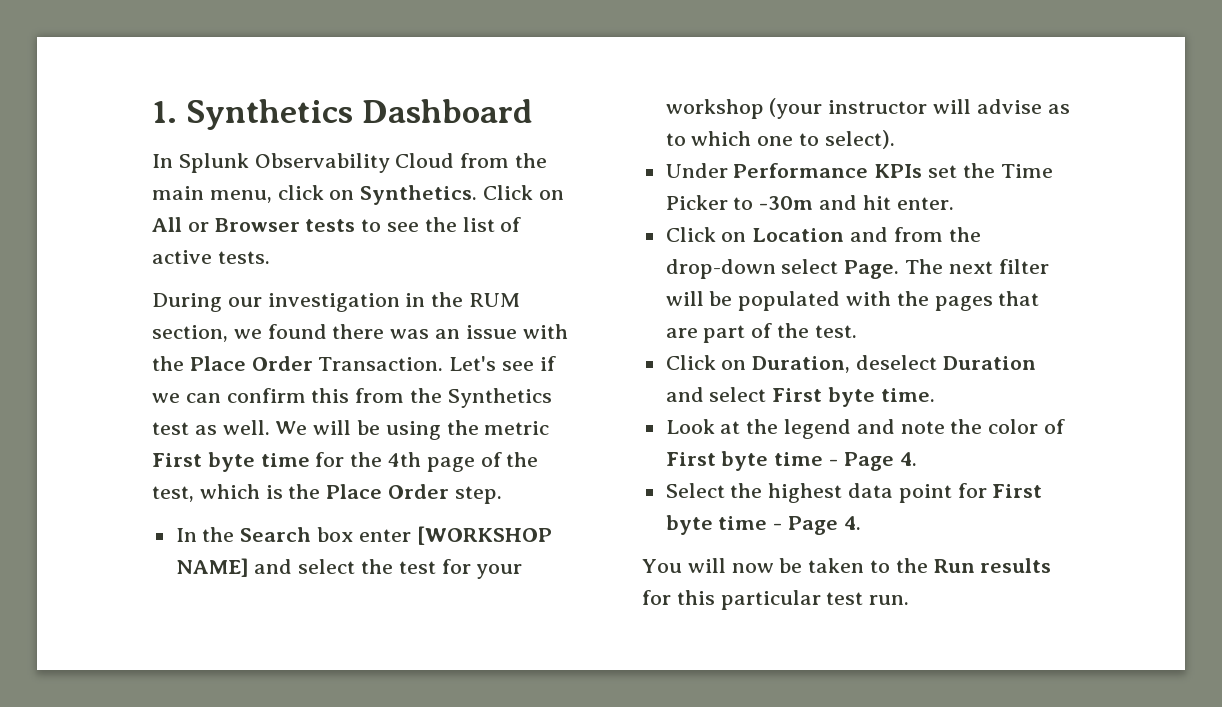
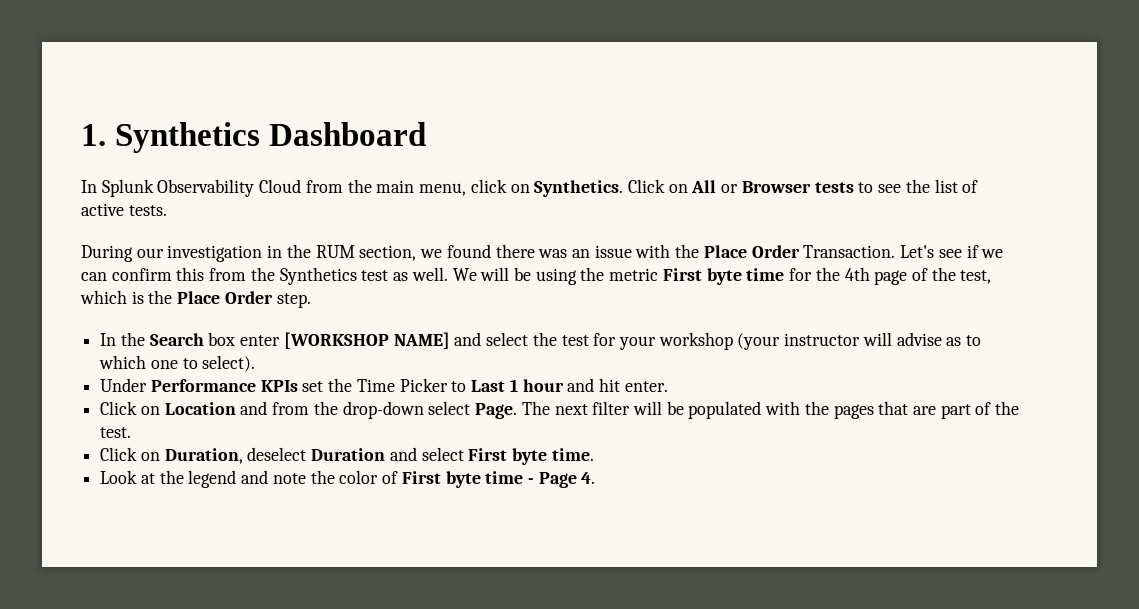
- Under Performance KPIs set the Time Picker to -30m and hit enter.
+ Under Performance KPIs set the Time Picker to Last 1 hour and hit enter.
- Select the highest data point for First byte time - Page 4.
- You will now be taken to the Run results for this particular test run.

